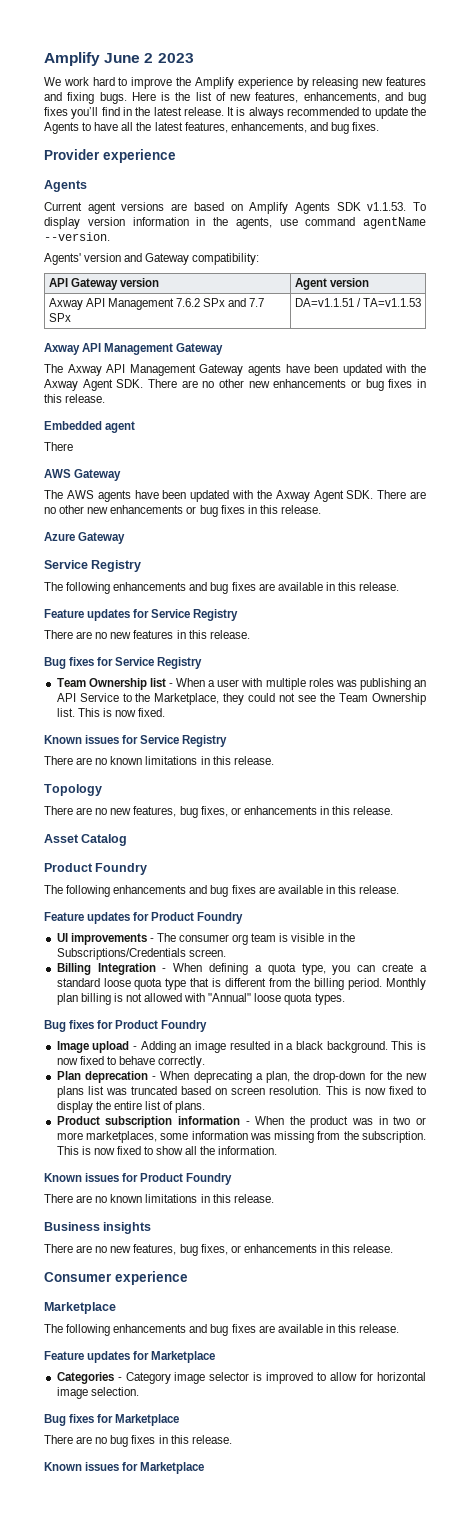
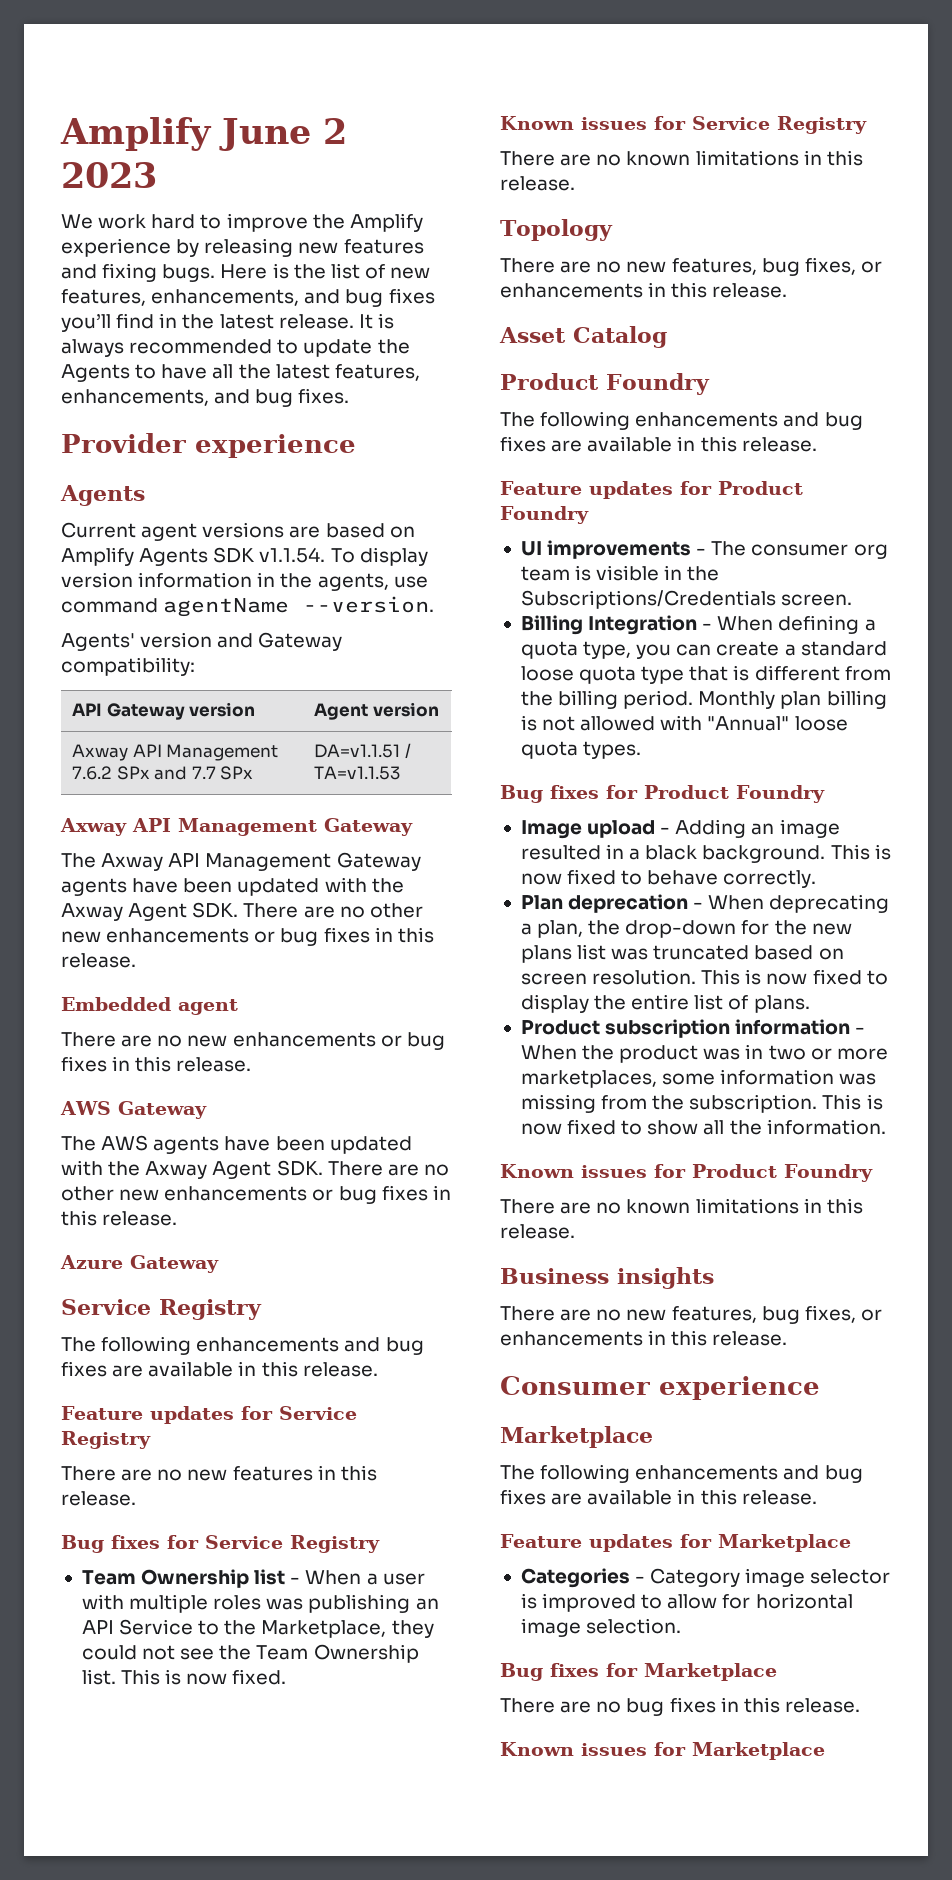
- Current agent versions are based on Amplify Agents SDK v1.1.53. To display version information in the agents, use command agentName --version.
+ Current agent versions are based on Amplify Agents SDK v1.1.54. To display version information in the agents, use command agentName --version.
  Embedded agent
- There
+ There are no new enhancements or bug fixes in this release.

